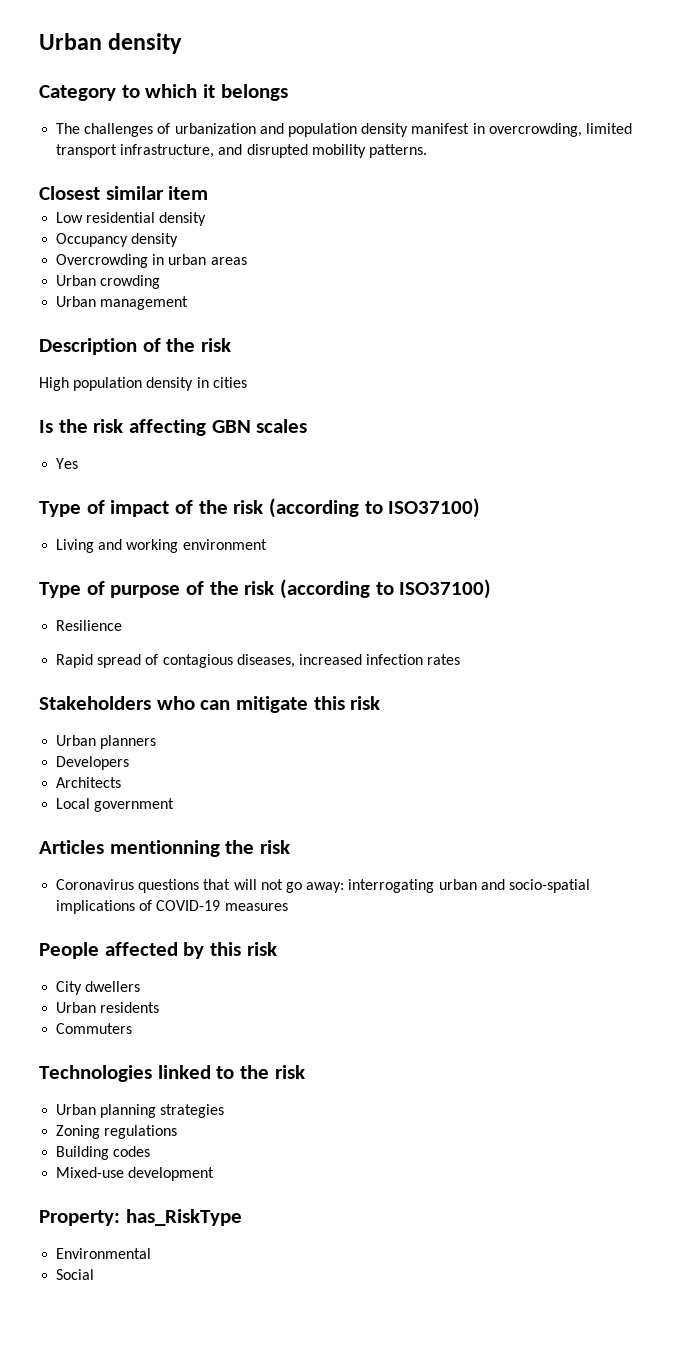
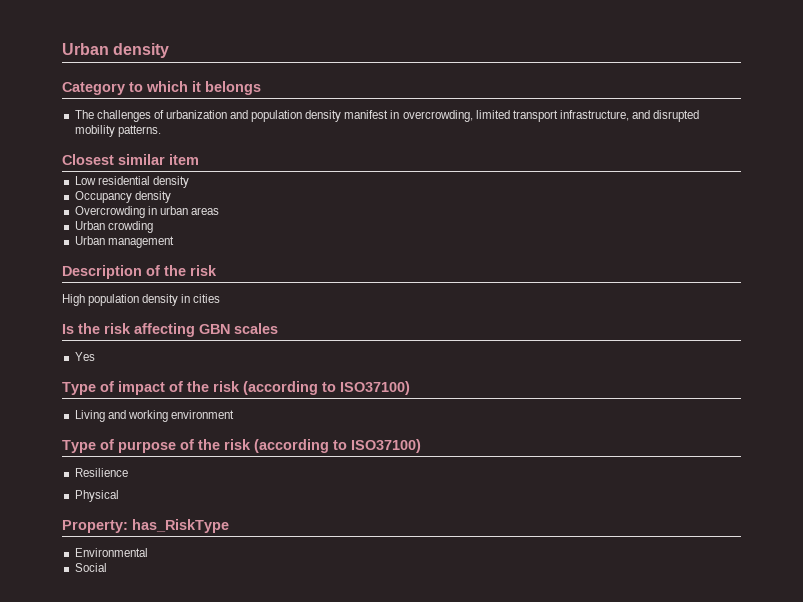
- Rapid spread of contagious diseases, increased infection rates
- Stakeholders who can mitigate this risk
- Urban planners
- Developers
- Architects
- Local government
- Articles mentionning the risk
- Coronavirus questions that will not go away: interrogating urban and socio-spatial implications of COVID-19 measures
- People affected by this risk
- City dwellers
- Urban residents
- Commuters
- Technologies linked to the risk
- Urban planning strategies
- Zoning regulations
- Building codes
- Mixed-use development
+ Physical

